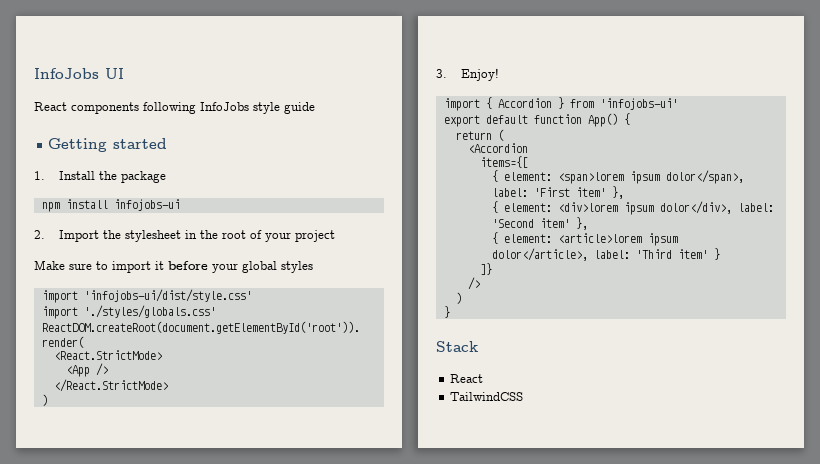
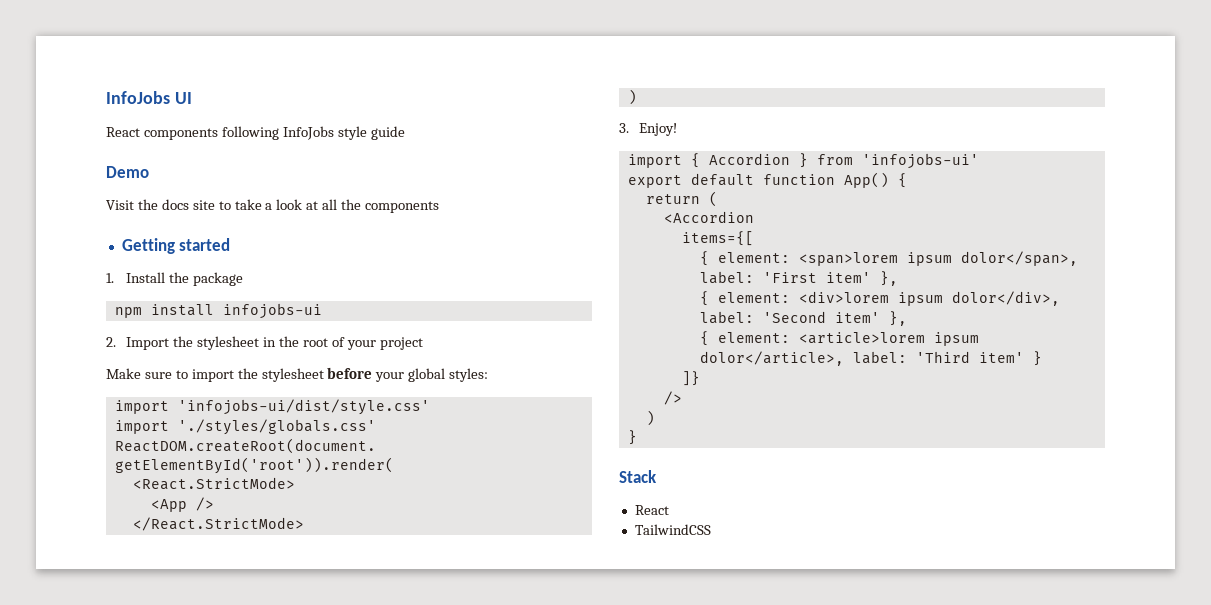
+ Demo
+ Visit the docs site to take a look at all the components
- Make sure to import it before your global styles
+ Make sure to import the stylesheet before your global styles:

